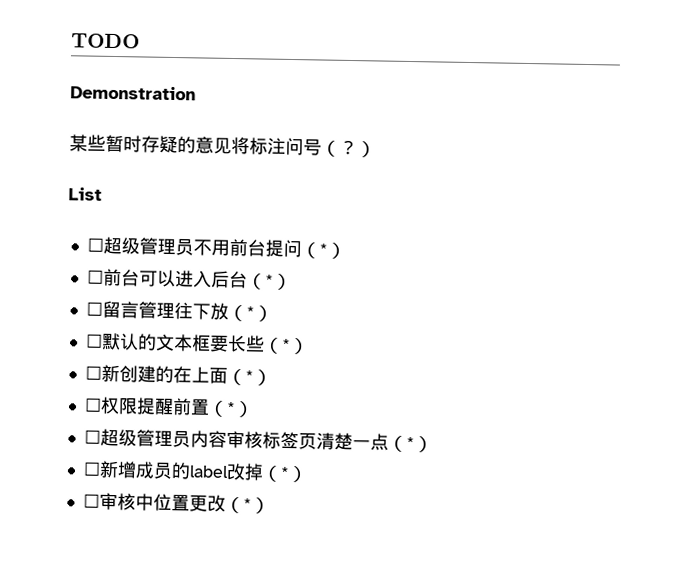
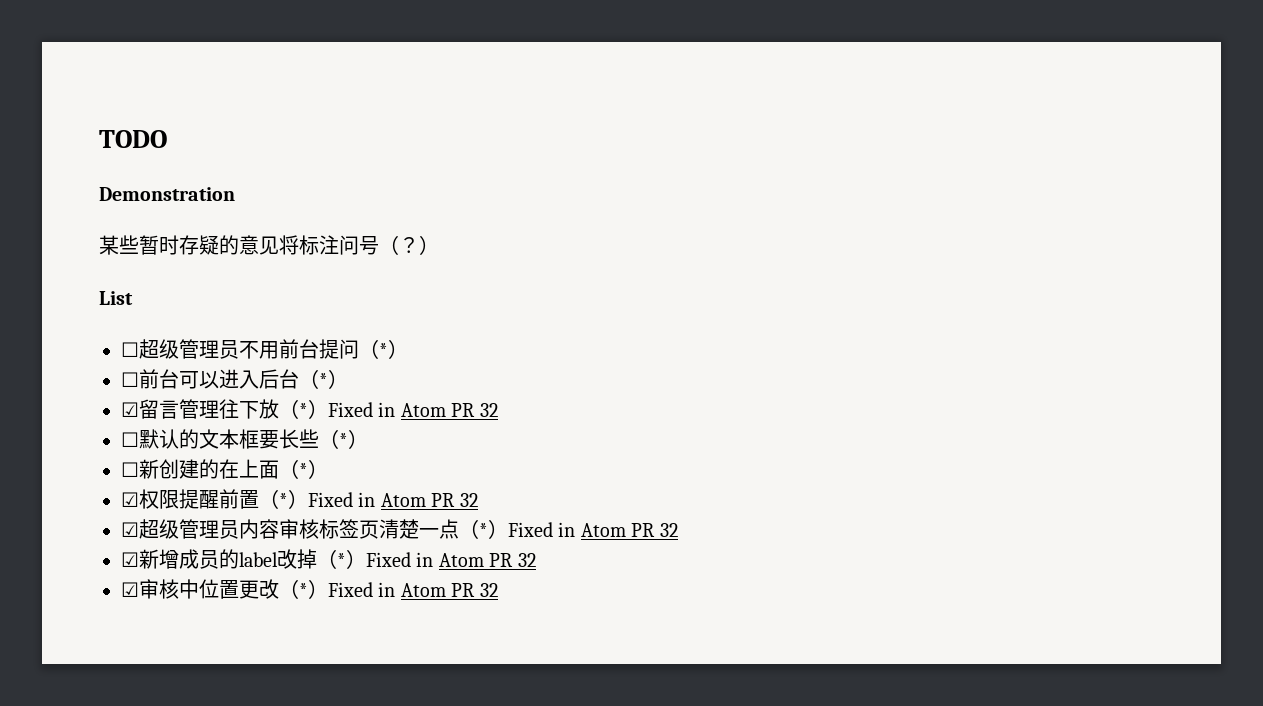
- ☐留言管理往下放（*）
+ ☑留言管理往下放（*）Fixed in Atom PR 32
- ☐权限提醒前置（*）
- ☐超级管理员内容审核标签页清楚一点（*）
- ☐新增成员的label改掉（*）
- ☐审核中位置更改（*）
+ ☑权限提醒前置（*）Fixed in Atom PR 32
+ ☑超级管理员内容审核标签页清楚一点（*）Fixed in Atom PR 32
+ ☑新增成员的label改掉（*）Fixed in Atom PR 32
+ ☑审核中位置更改（*）Fixed in Atom PR 32

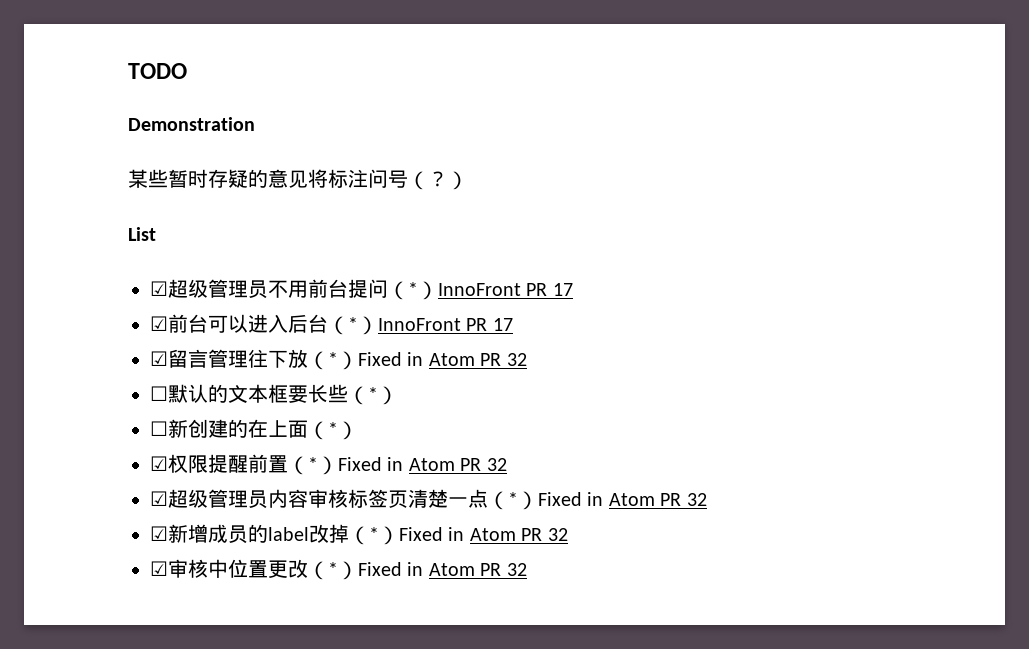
- ☐超级管理员不用前台提问（*）
- ☐前台可以进入后台（*）
+ ☑超级管理员不用前台提问（*）InnoFront PR 17
+ ☑前台可以进入后台（*）InnoFront PR 17

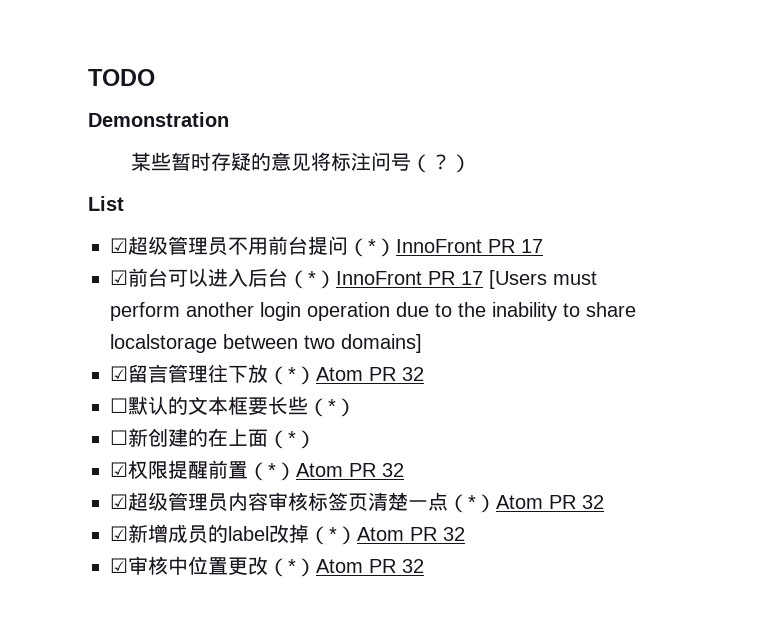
- ☑前台可以进入后台（*）InnoFront PR 17
+ ☑前台可以进入后台（*）InnoFront PR 17 [Users must perform another login operation due to the inability to share localstorage between two domains]
- ☑留言管理往下放（*）Fixed in Atom PR 32
+ ☑留言管理往下放（*）Atom PR 32
- ☑权限提醒前置（*）Fixed in Atom PR 32
+ ☑权限提醒前置（*）Atom PR 32
- ☑超级管理员内容审核标签页清楚一点（*）Fixed in Atom PR 32
+ ☑超级管理员内容审核标签页清楚一点（*）Atom PR 32
- ☑新增成员的label改掉（*）Fixed in Atom PR 32
+ ☑新增成员的label改掉（*）Atom PR 32
- ☑审核中位置更改（*）Fixed in Atom PR 32
+ ☑审核中位置更改（*）Atom PR 32

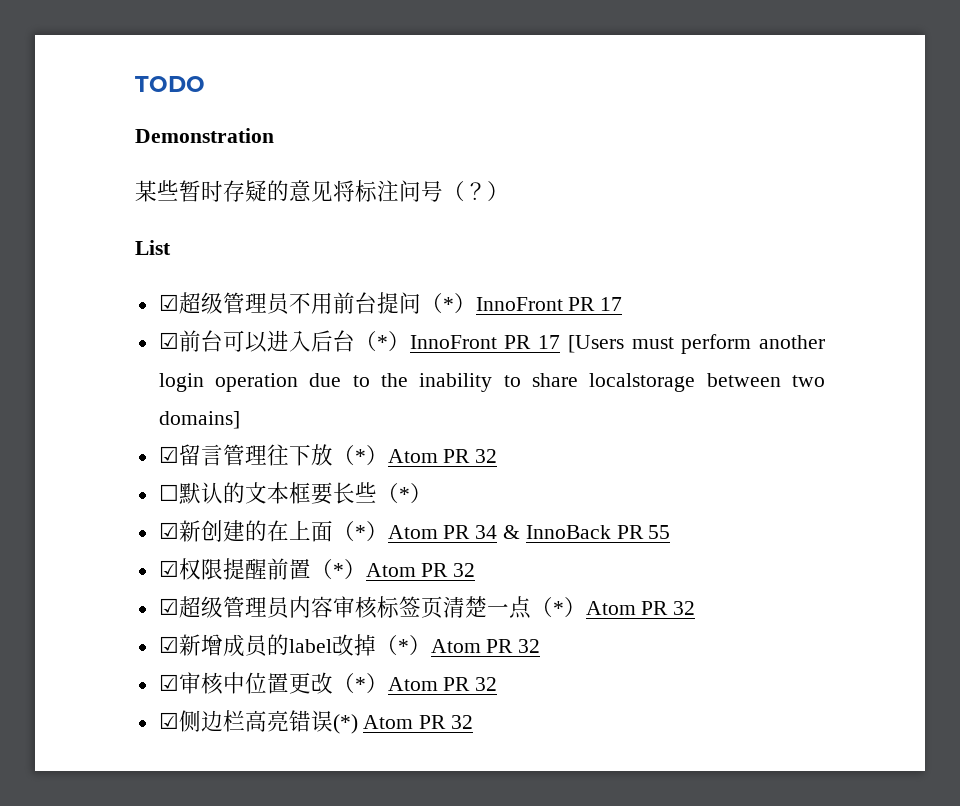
- ☐新创建的在上面（*）
+ ☑新创建的在上面（*）Atom PR 34 & InnoBack PR 55
+ ☑侧边栏高亮错误(*) Atom PR 32

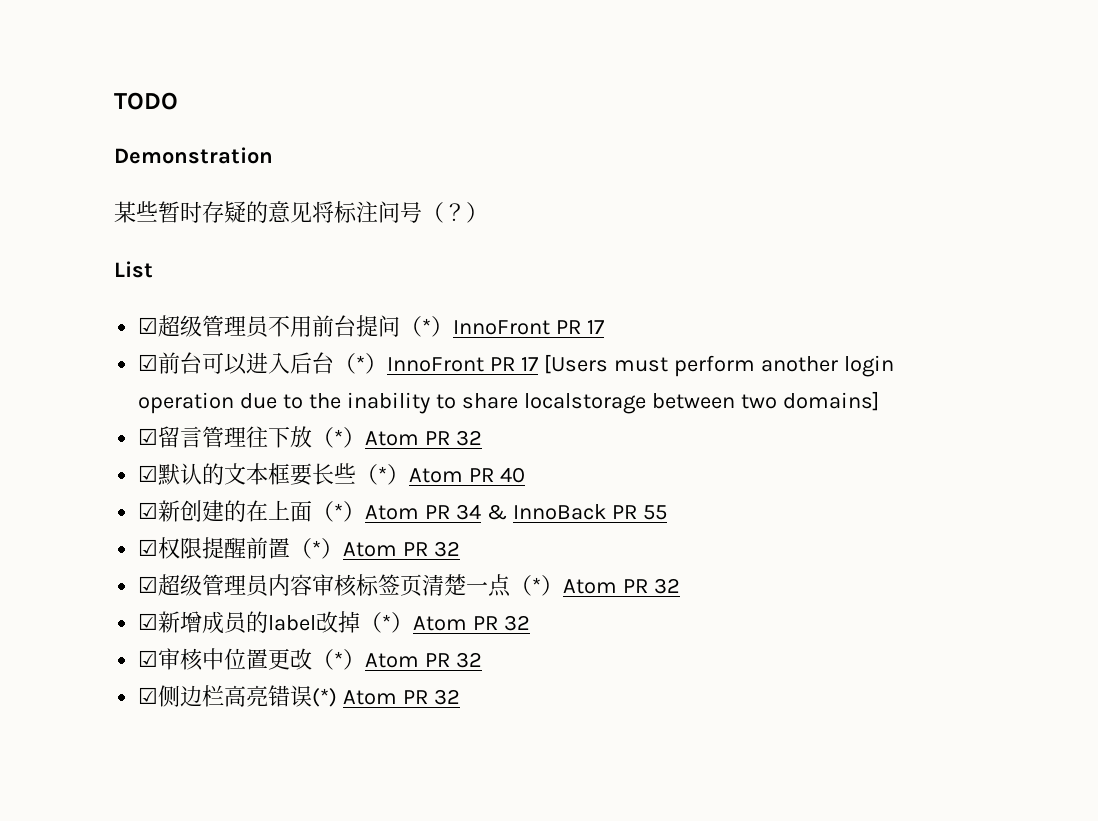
- ☐默认的文本框要长些（*）
+ ☑默认的文本框要长些（*）Atom PR 40

